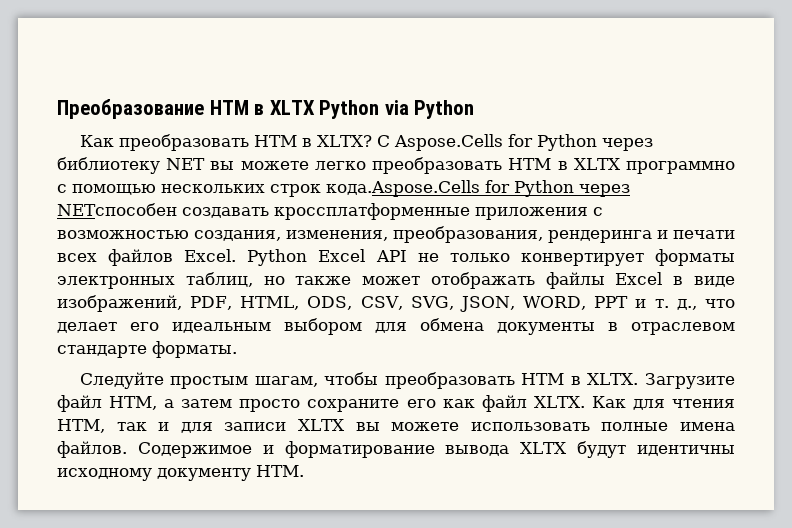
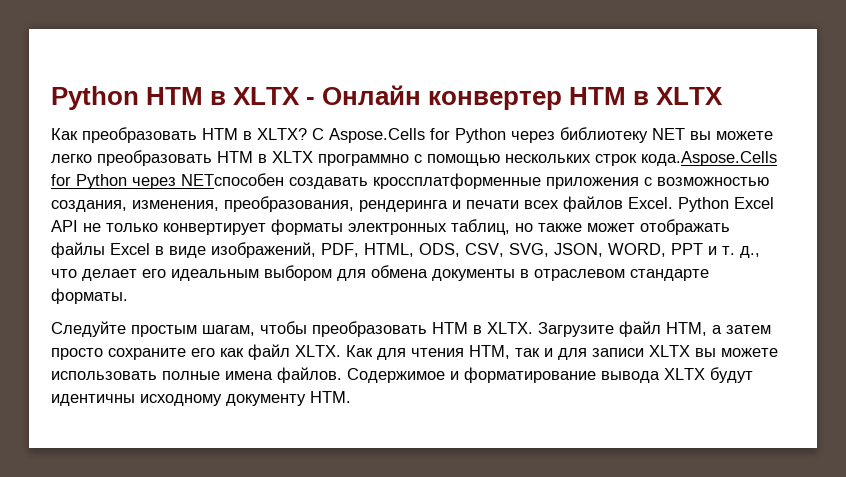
- Преобразование HTM в XLTX Python via Python
+ Python HTM в XLTX - Онлайн конвертер HTM в XLTX

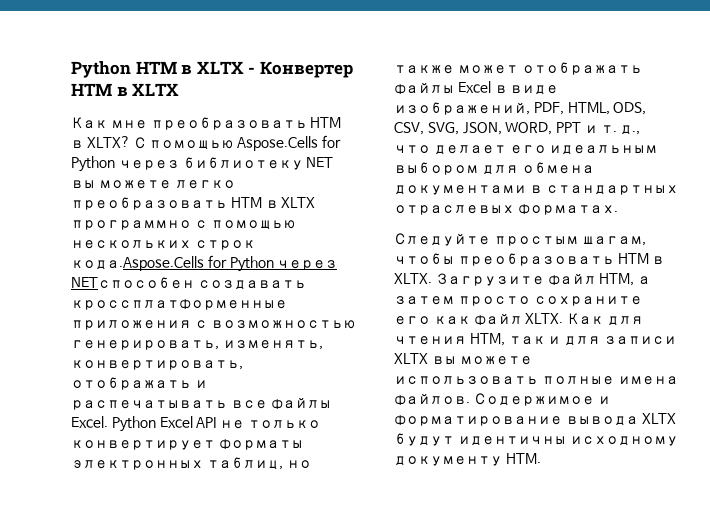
- Python HTM в XLTX - Онлайн конвертер HTM в XLTX
+ Python HTM в XLTX - Конвертер HTM в XLTX
- Как преобразовать HTM в XLTX?
+ Как мне преобразовать HTM в XLTX?
- С Aspose.Cells for Python через библиотеку NET вы можете легко преобразовать HTM в XLTX программно с помощью нескольких строк кода.Aspose.Cells for Python через NETспособен создавать кроссплатформенные приложения с возможностью создания, изменения, преобразования, рендеринга и печати всех файлов Excel.
+ С помощью Aspose.Cells for Python через библиотеку NET вы можете легко преобразовать HTM в XLTX программно с помощью нескольких строк кода.Aspose.Cells for Python через NETспособен создавать кроссплатформенные приложения с возможностью генерировать, изменять, конвертировать, отображать и распечатывать все файлы Excel.
- Python Excel API не только конвертирует форматы электронных таблиц, но также может отображать файлы Excel в виде изображений, PDF, HTML, ODS, CSV, SVG, JSON, WORD, PPT и т. д., что делает его идеальным выбором для обмена документы в отраслевом стандарте форматы.
+ Python Excel API не только конвертирует форматы электронных таблиц, но также может отображать файлы Excel в виде изображений, PDF, HTML, ODS, CSV, SVG, JSON, WORD, PPT и т. д., что делает его идеальным выбором для обмена документами в стандартных отраслевых форматах.

